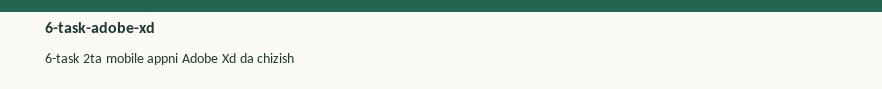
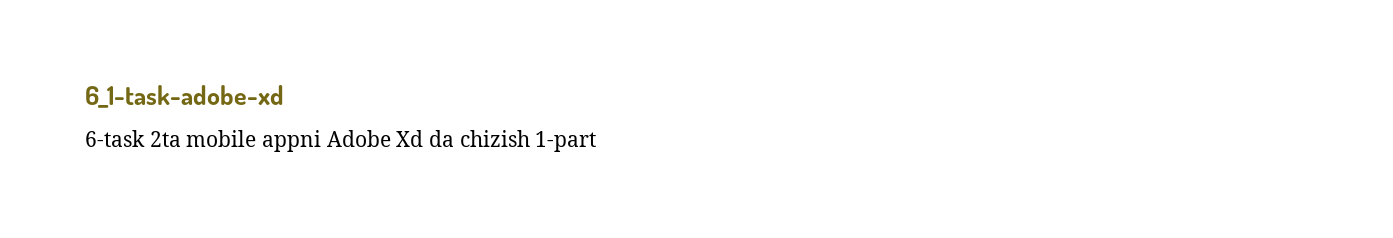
- 6-task-adobe-xd
+ 6_1-task-adobe-xd
- 6-task 2ta mobile appni Adobe Xd da chizish
+ 6-task 2ta mobile appni Adobe Xd da chizish 1-part

